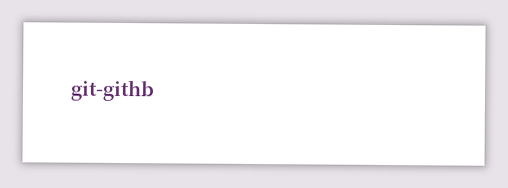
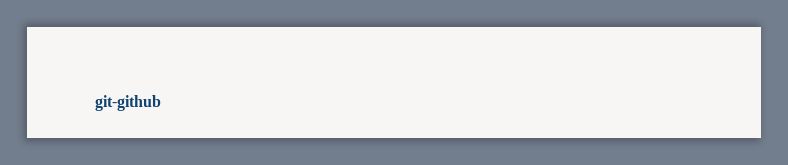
- git-githb
+ git-github

